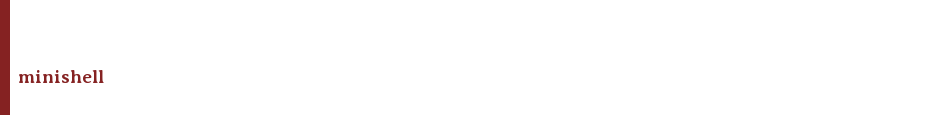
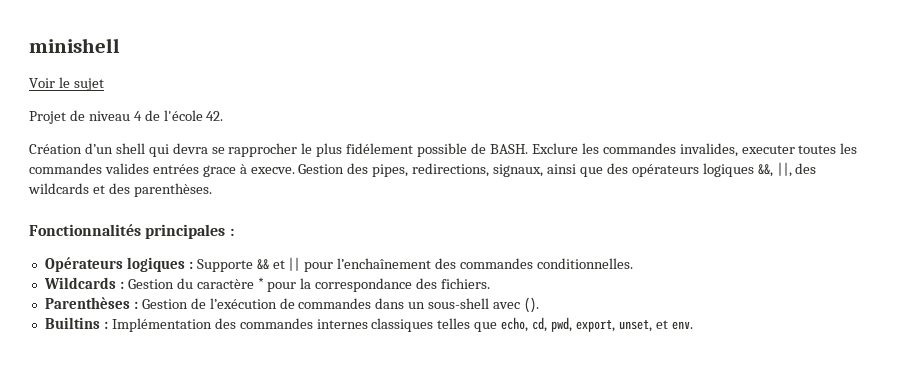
+ Voir le sujet
+ Projet de niveau 4 de l'école 42.
+ Création d’un shell qui devra se rapprocher le plus fidélement possible de BASH. Exclure les commandes invalides, executer toutes les commandes valides entrées grace à execve. Gestion des pipes, redirections, signaux, ainsi que des opérateurs logiques &&, ||, des wildcards et des parenthèses.
+ Fonctionnalités principales :
+ Opérateurs logiques : Supporte && et || pour l’enchaînement des commandes conditionnelles.
+ Wildcards : Gestion du caractère * pour la correspondance des fichiers.
+ Parenthèses : Gestion de l’exécution de commandes dans un sous-shell avec ().
+ Builtins : Implémentation des commandes internes classiques telles que echo, cd, pwd, export, unset, et env.

